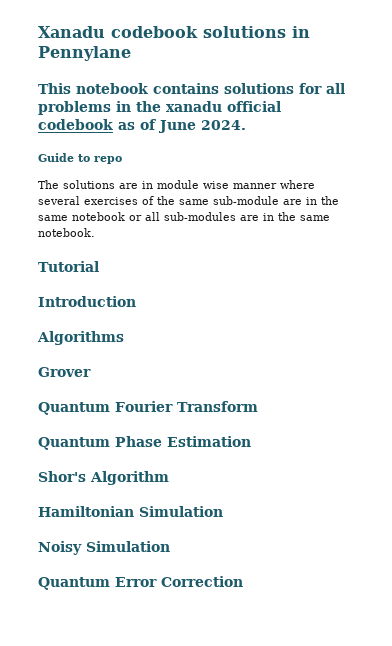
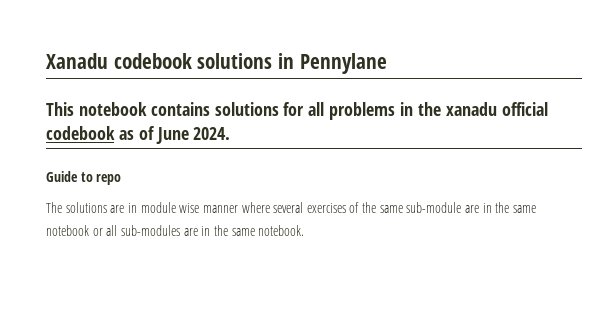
- Tutorial
- Introduction
- Algorithms
- Grover
- Quantum Fourier Transform
- Quantum Phase Estimation
- Shor's Algorithm
- Hamiltonian Simulation
- Noisy Simulation
- Quantum Error Correction

